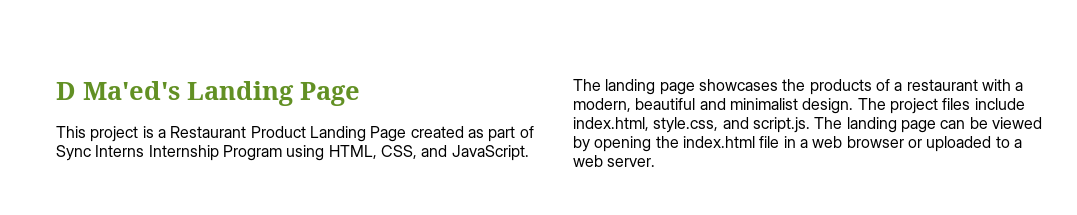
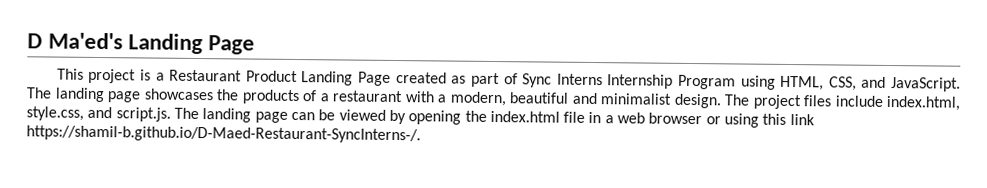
- The project files include index.html, style.css, and script.js. The landing page can be viewed by opening the index.html file in a web browser or uploaded to a web server.
+ The project files include index.html, style.css, and script.js. The landing page can be viewed by opening the index.html file in a web browser or using this link https://shamil-b.github.io/D-Maed-Restaurant-SyncInterns-/.

